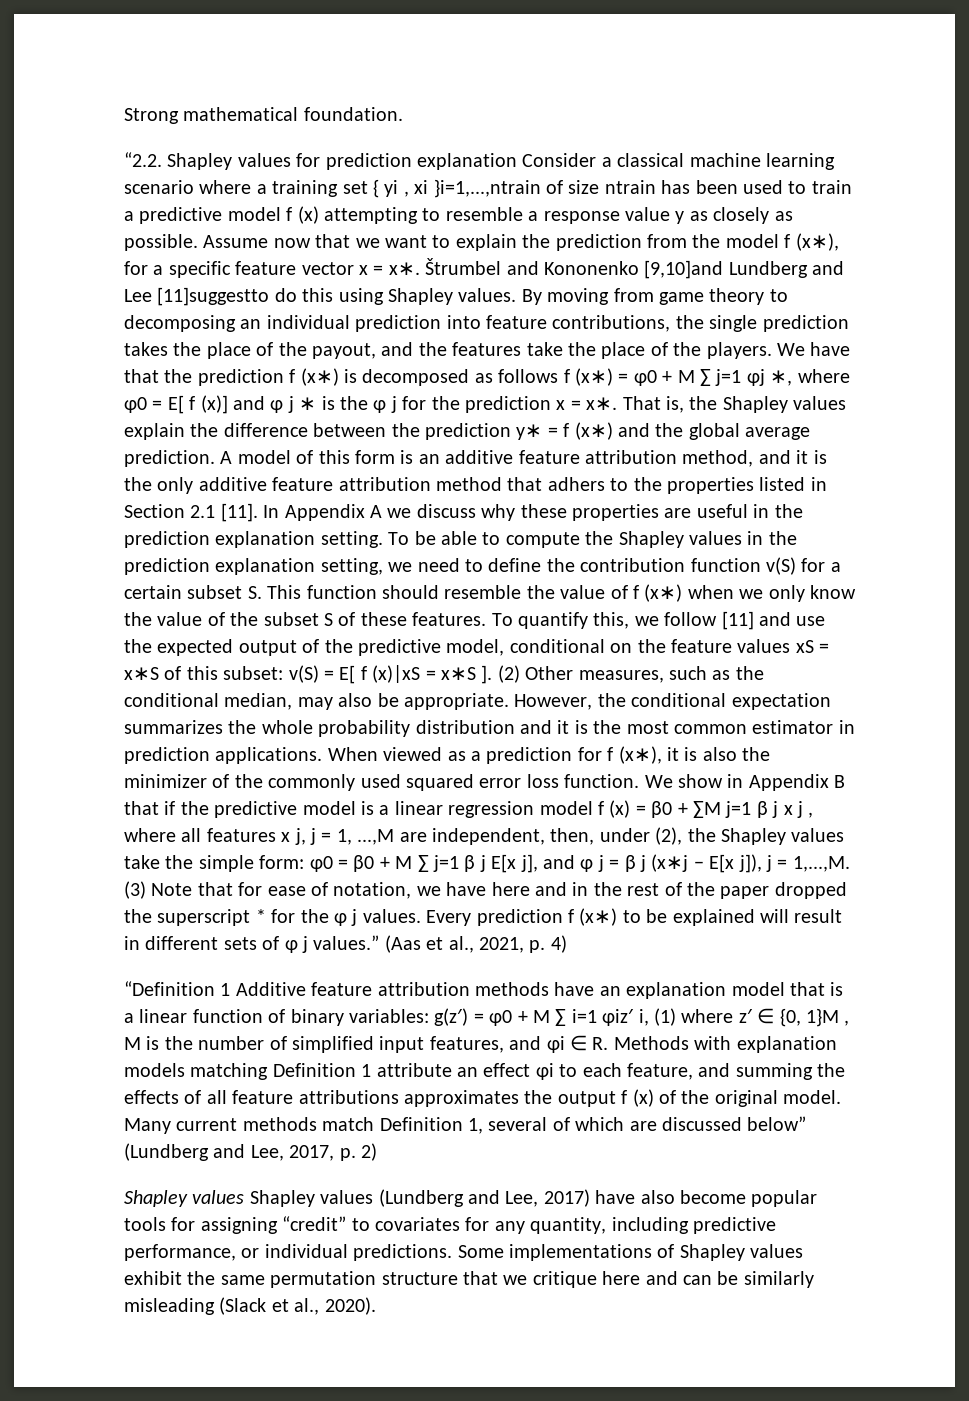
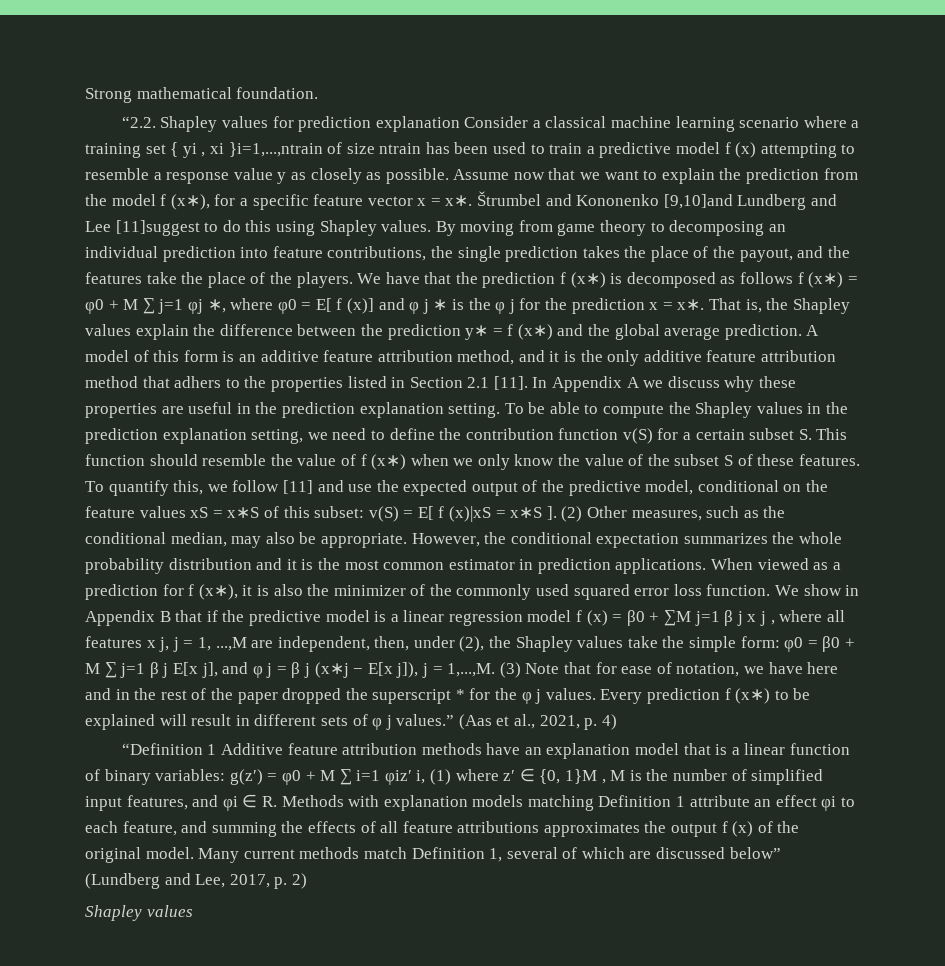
- Štrumbel and Kononenko [9,10]and Lundberg and Lee [11]suggestto do this using Shapley values.
+ Štrumbel and Kononenko [9,10]and Lundberg and Lee [11]suggest to do this using Shapley values.
  Many current methods match Definition 1, several of which are discussed below” (Lundberg and Lee, 2017, p. 2)
- Shapley values Shapley values (Lundberg and Lee, 2017) have also become popular tools for assigning “credit” to covariates for any quantity, including predictive performance, or individual predictions. Some implementations of Shapley values exhibit the same permutation structure that we critique here and can be similarly misleading (Slack et al., 2020).
+ Shapley values

